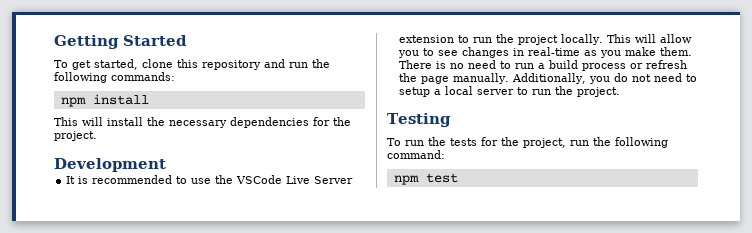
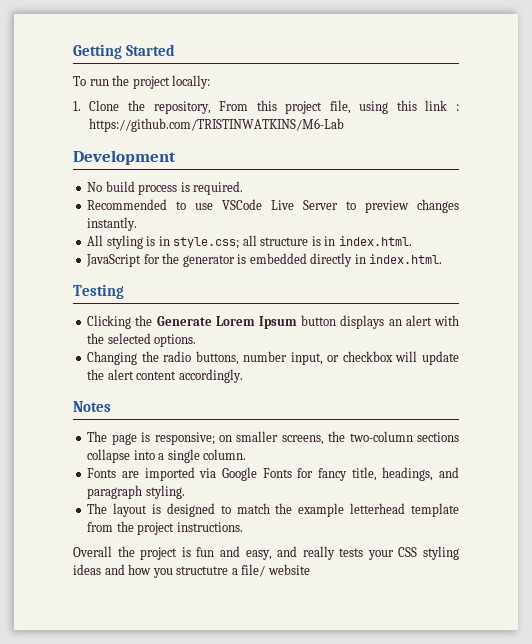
- To get started, clone this repository and run the following commands:
- npm install
- This will install the necessary dependencies for the project.
+ To run the project locally:
+ 1. Clone the repository, From this project file, using this link : https://github.com/TRISTINWATKINS/M6-Lab
  Development
- It is recommended to use the VSCode Live Server extension to run the project locally. This will allow you to see changes in real-time as you make them. There is no need to run a build process or refresh the page manually. Additionally, you do not need to setup a local server to run the project.
+ No build process is required.
+ Recommended to use VSCode Live Server to preview changes instantly.
+ All styling is in style.css; all structure is in index.html.
+ JavaScript for the generator is embedded directly in index.html.
  Testing
- To run the tests for the project, run the following command:
- npm test
+ Clicking the Generate Lorem Ipsum button displays an alert with the selected options.
+ Changing the radio buttons, number input, or checkbox will update the alert content accordingly.
+ Notes
+ The page is responsive; on smaller screens, the two-column sections collapse into a single column.
+ Fonts are imported via Google Fonts for fancy title, headings, and paragraph styling.
+ The layout is designed to match the example letterhead template from the project instructions.
+ Overall the project is fun and easy, and really tests your CSS styling ideas and how you structutre a file/ website

